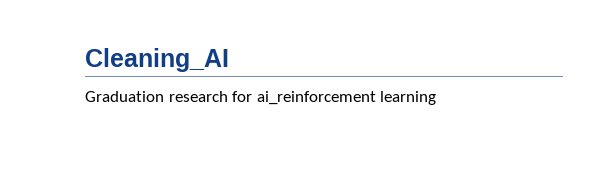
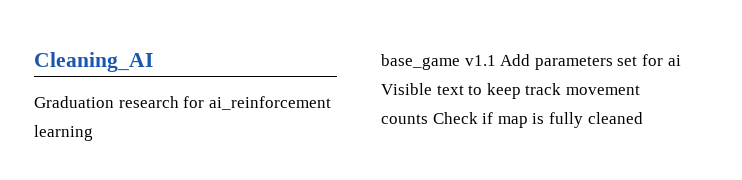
+ base_game v1.1 Add parameters set for ai Visible text to keep track movement counts Check if map is fully cleaned

